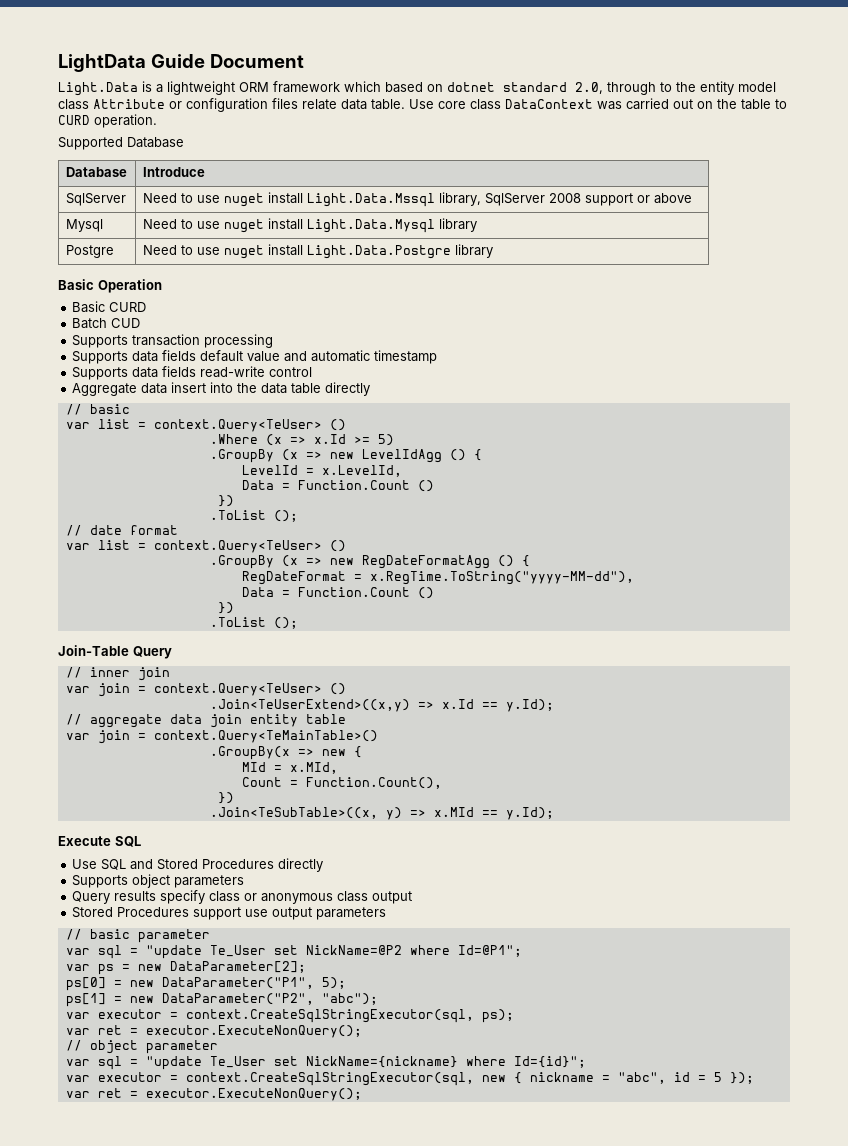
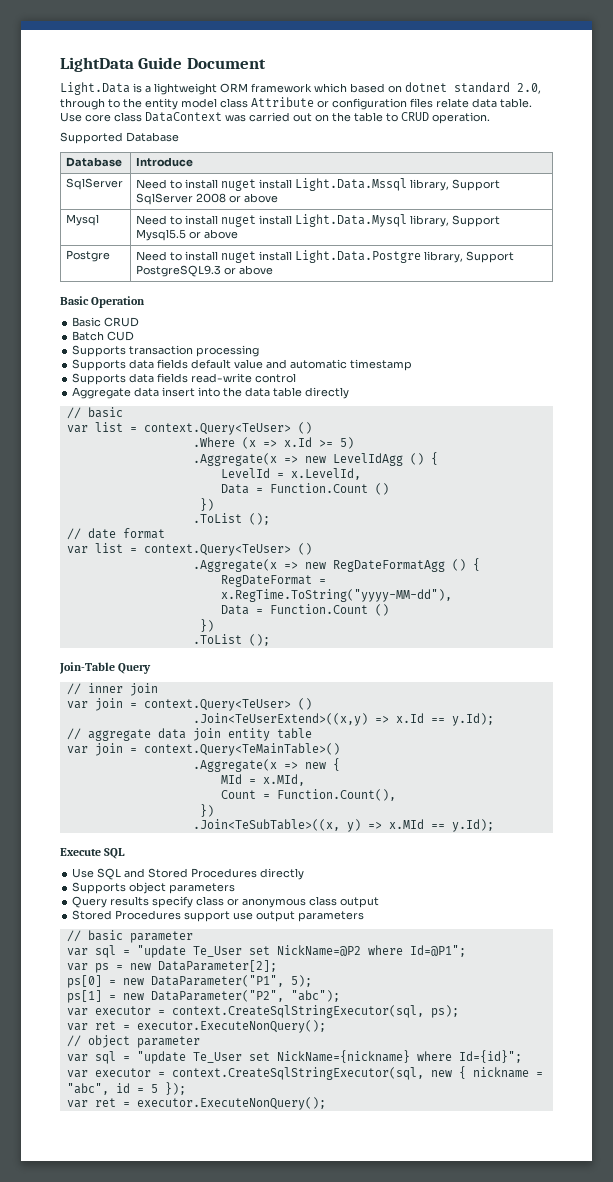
- Use core class DataContext was carried out on the table to CURD operation.
+ Use core class DataContext was carried out on the table to CRUD operation.
- SqlServer | Need to use nuget install Light.Data.Mssql library, SqlServer 2008 support or above
+ SqlServer | Need to install nuget install Light.Data.Mssql library, Support SqlServer 2008 or above
- Mysql | Need to use nuget install Light.Data.Mysql library
+ Mysql | Need to install nuget install Light.Data.Mysql library, Support Mysql5.5 or above
- Postgre | Need to use nuget install Light.Data.Postgre library
+ Postgre | Need to install nuget install Light.Data.Postgre library, Support PostgreSQL9.3 or above
- Basic CURD
+ Basic CRUD
- .GroupBy (x => new LevelIdAgg () {
+ .Aggregate(x => new LevelIdAgg () {
- .GroupBy (x => new RegDateFormatAgg () {
+ .Aggregate(x => new RegDateFormatAgg () {
- .GroupBy(x => new {
+ .Aggregate(x => new {

